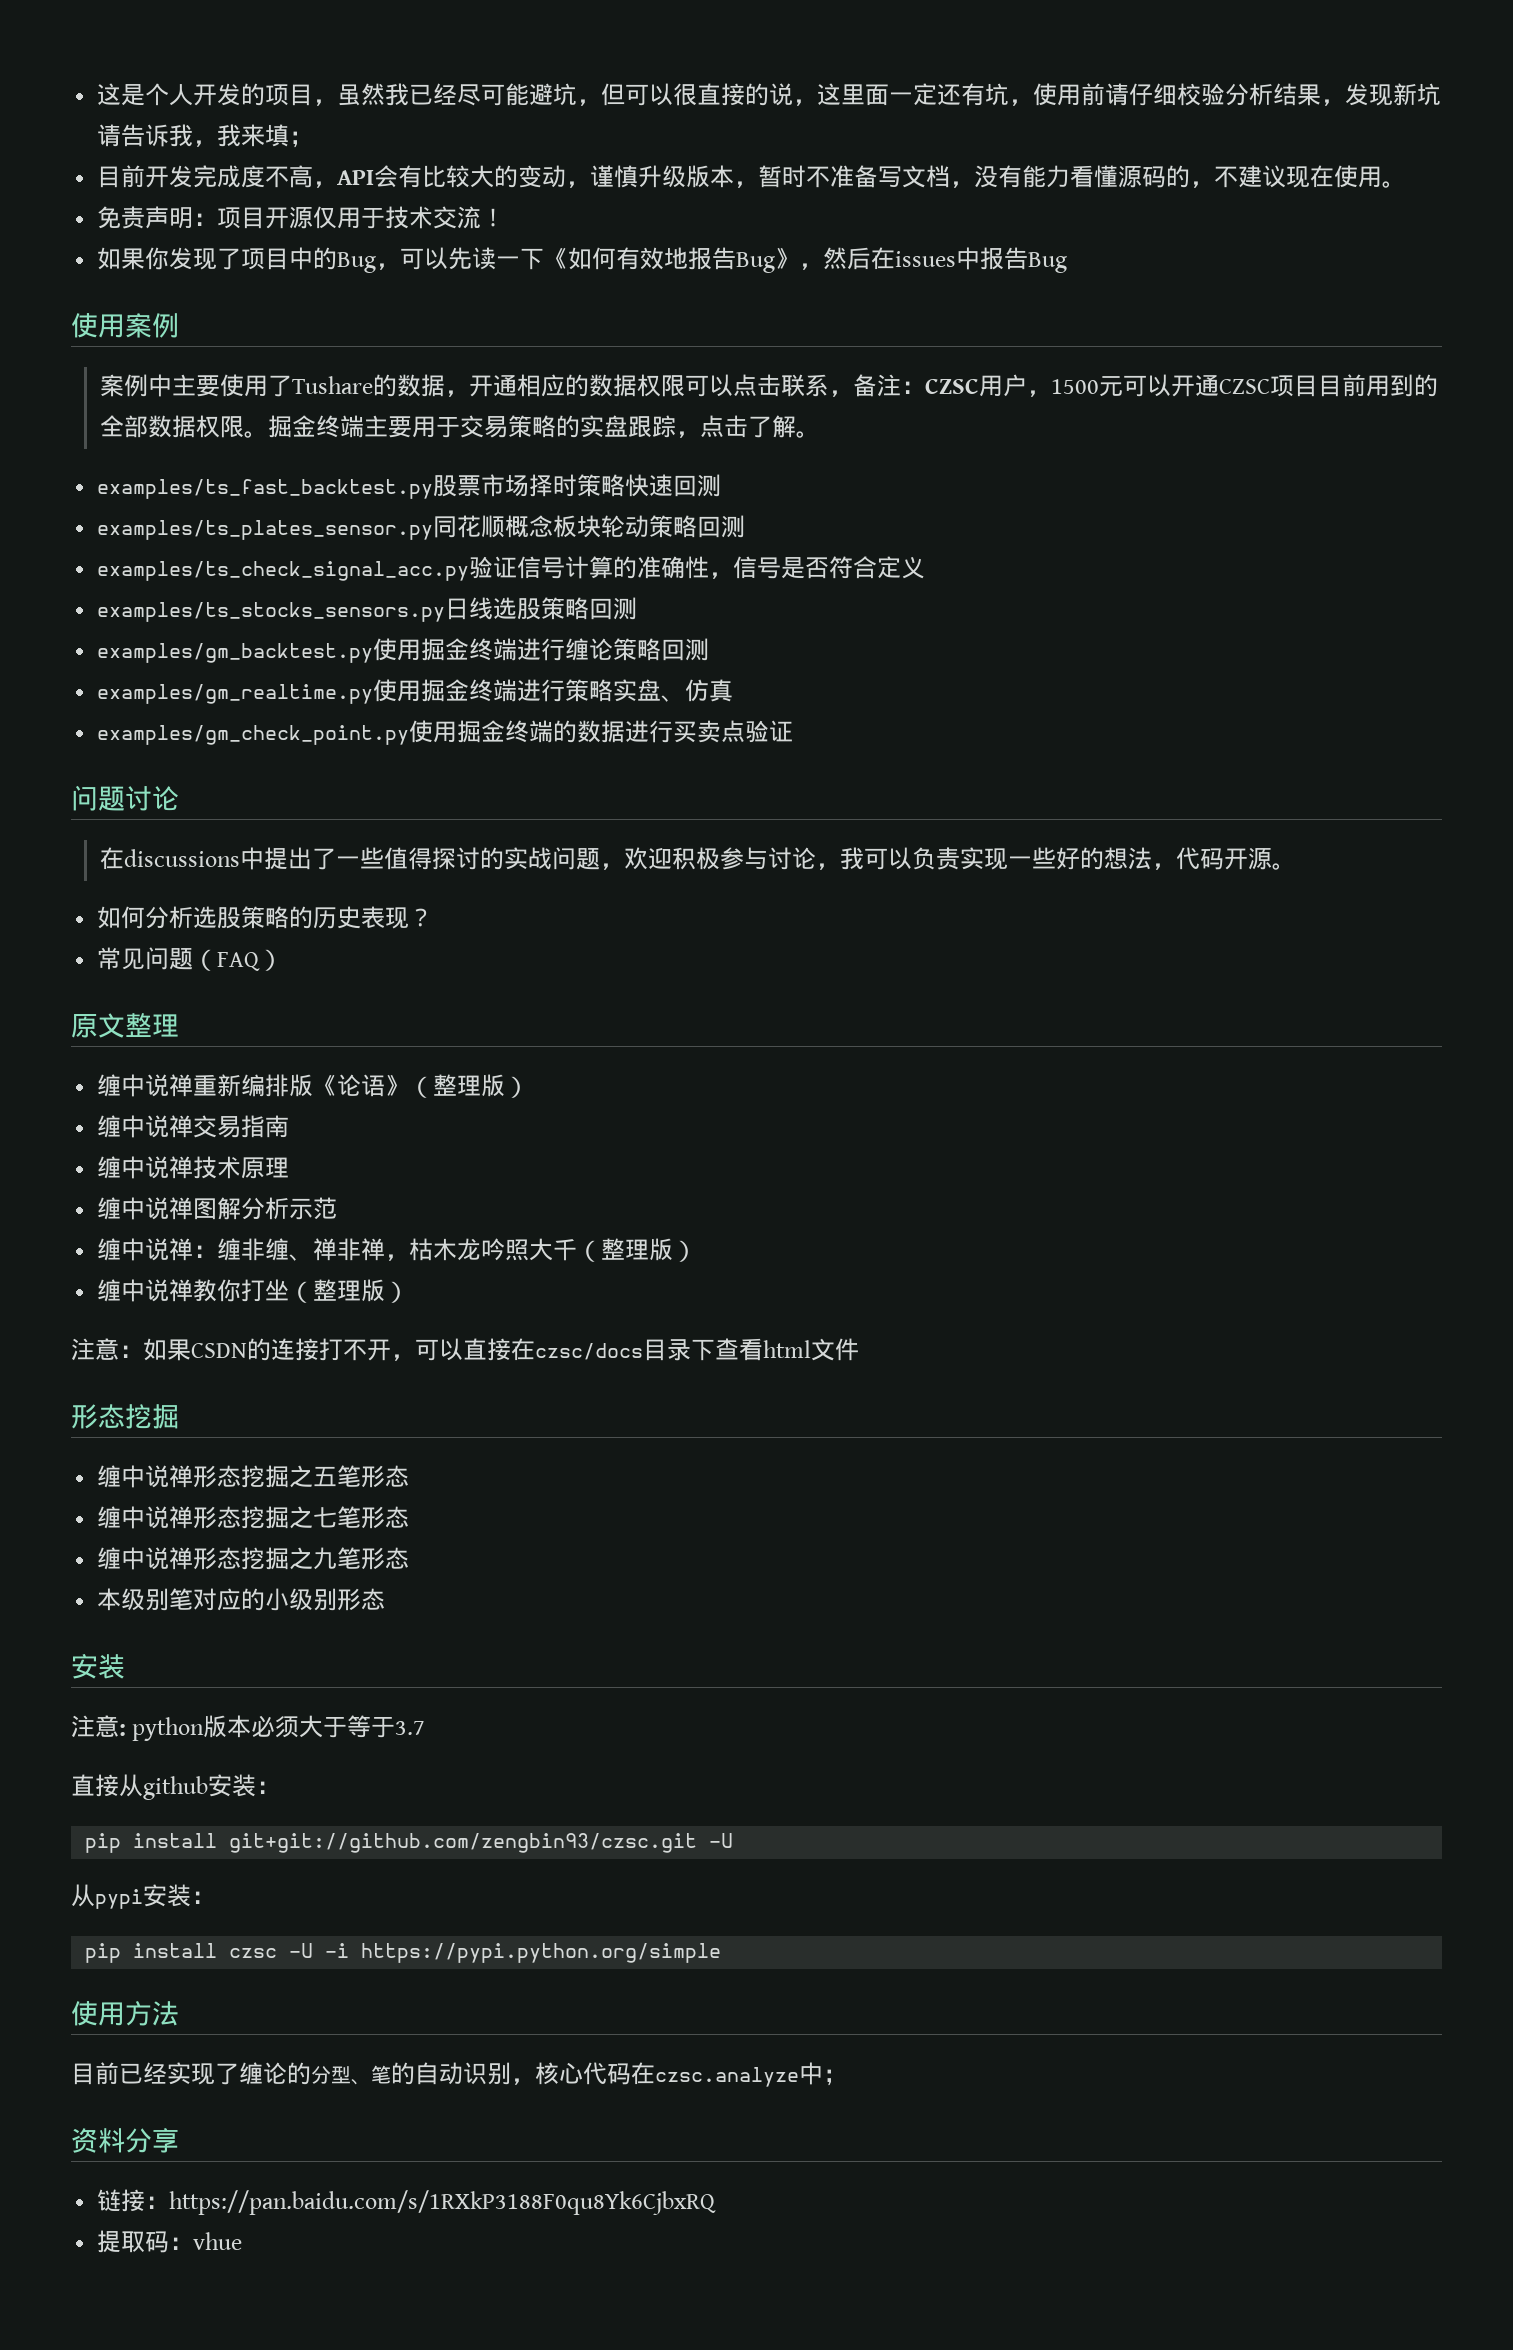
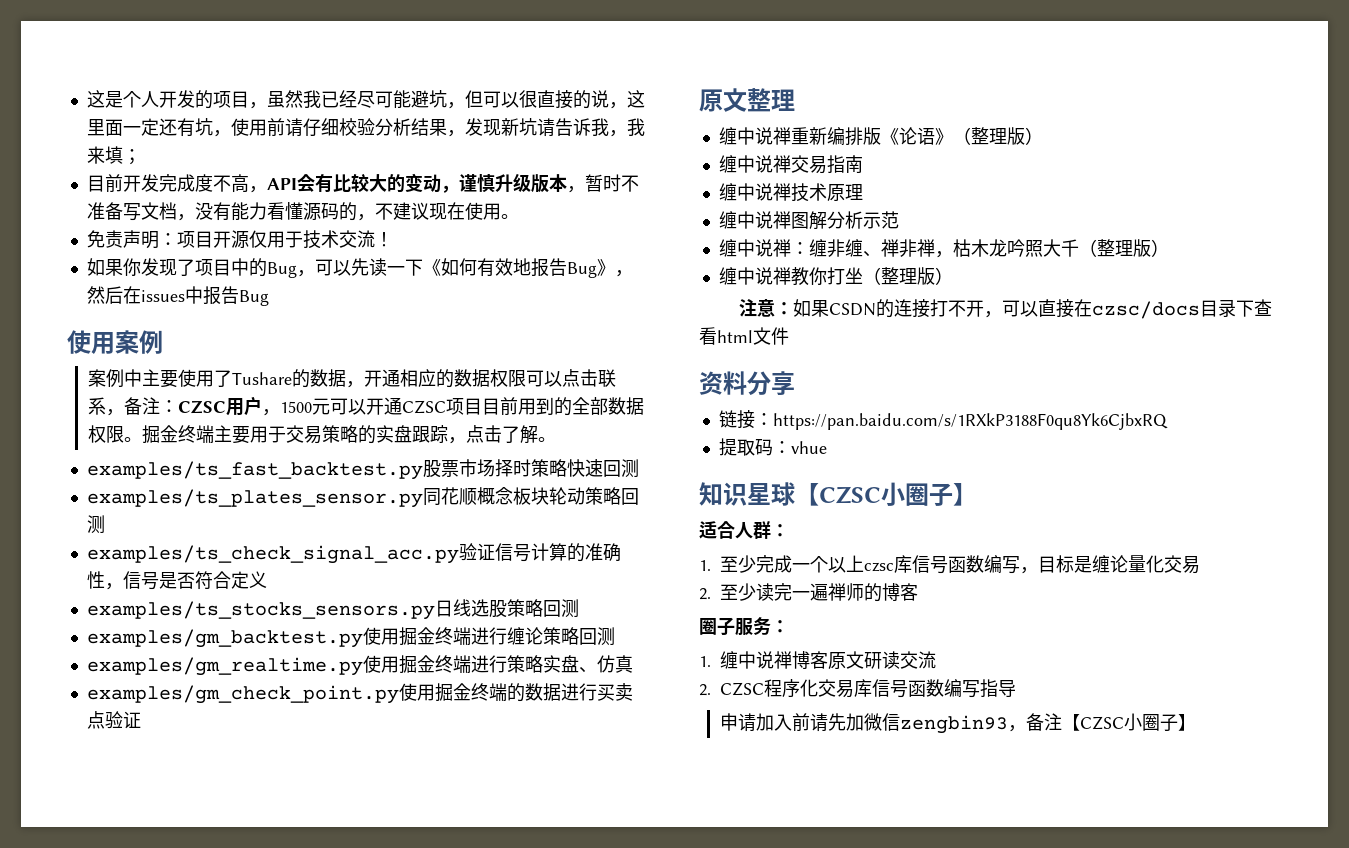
- 问题讨论
- 在discussions中提出了一些值得探讨的实战问题，欢迎积极参与讨论，我可以负责实现一些好的想法，代码开源。
- 如何分析选股策略的历史表现？
- 常见问题（FAQ）
  注意：如果CSDN的连接打不开，可以直接在czsc/docs目录下查看html文件
- 形态挖掘
- 缠中说禅形态挖掘之五笔形态
- 缠中说禅形态挖掘之七笔形态
- 缠中说禅形态挖掘之九笔形态
- 本级别笔对应的小级别形态
- 安装
- 注意: python版本必须大于等于3.7
- 直接从github安装：
- pip install git+git://github.com/zengbin93/czsc.git -U
- 从pypi安装：
- pip install czsc -U -i https://pypi.python.org/simple
- 使用方法
- 目前已经实现了缠论的分型、笔的自动识别，核心代码在czsc.analyze中；
+ 知识星球【CZSC小圈子】
+ 适合人群：
+ 1.至少完成一个以上czsc库信号函数编写，目标是缠论量化交易
+ 2.至少读完一遍禅师的博客
+ 圈子服务：
+ 1.缠中说禅博客原文研读交流
+ 2. CZSC程序化交易库信号函数编写指导
+ 申请加入前请先加微信zengbin93，备注【CZSC小圈子】

